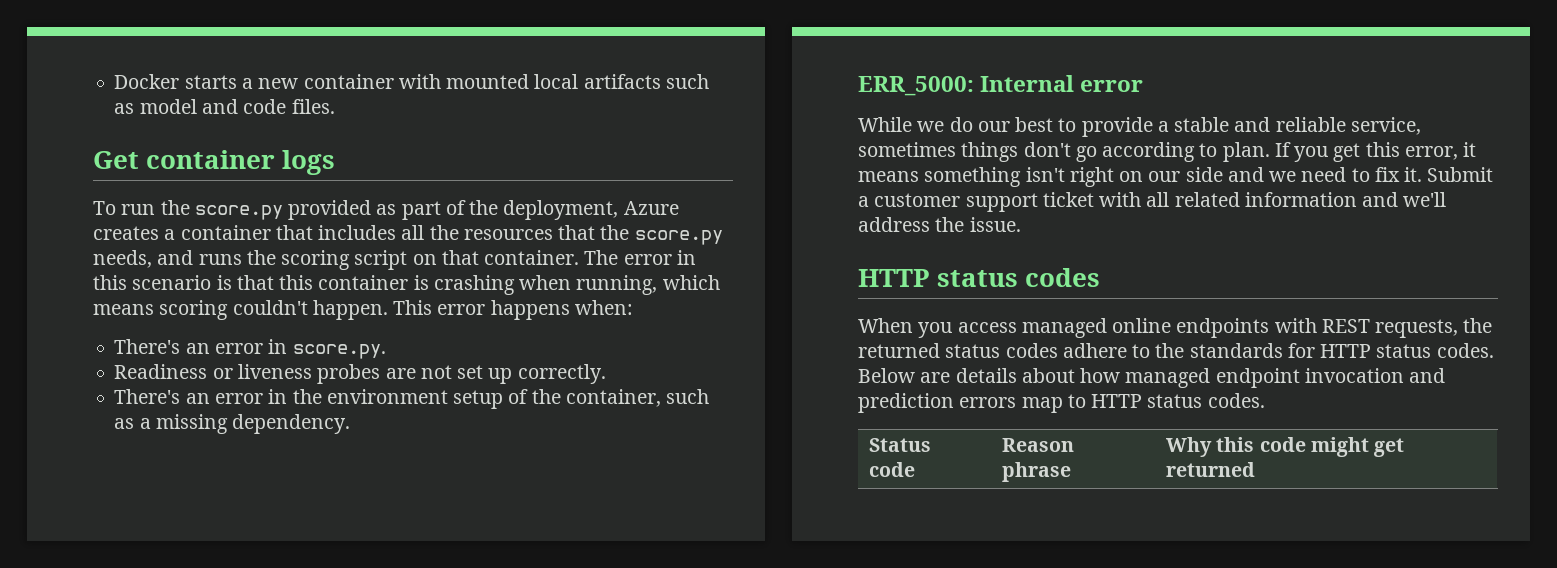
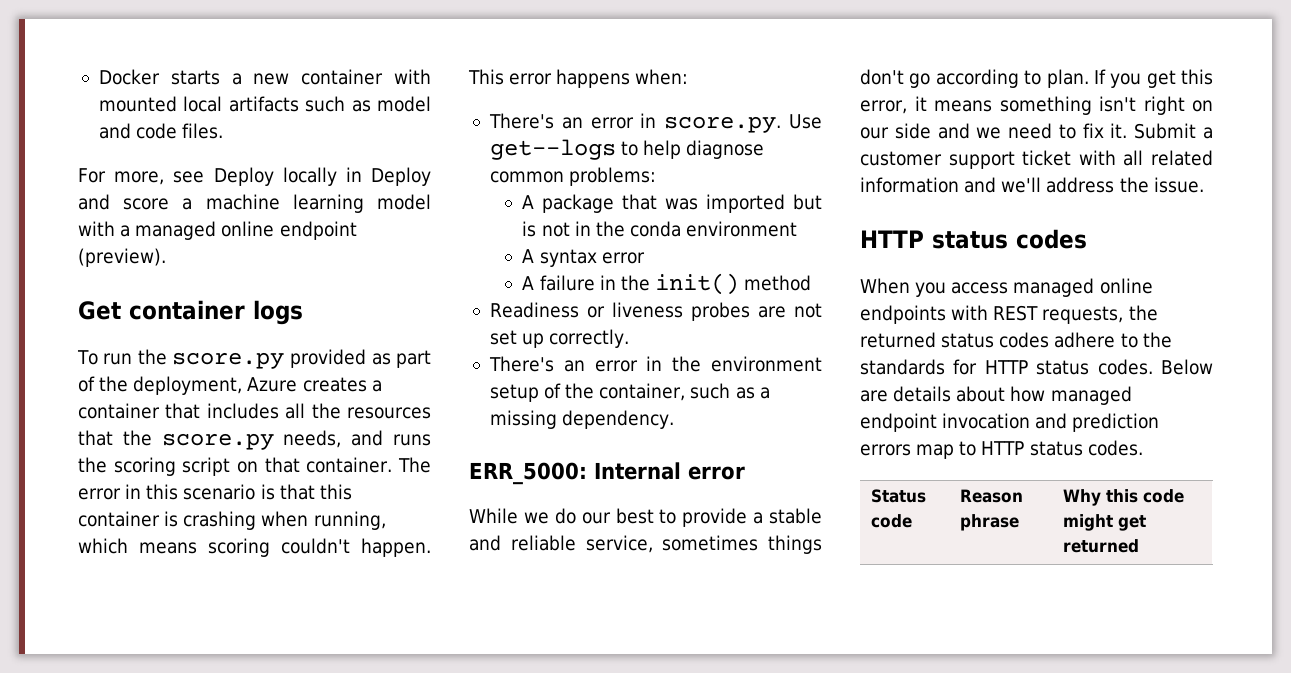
+ For more, see Deploy locally in Deploy and score a machine learning model with a managed online endpoint (preview).
- There's an error in score.py.
+ There's an error in score.py. Use get--logs to help diagnose common problems:
+ A package that was imported but is not in the conda environment
+ A syntax error
+ A failure in the init() method

